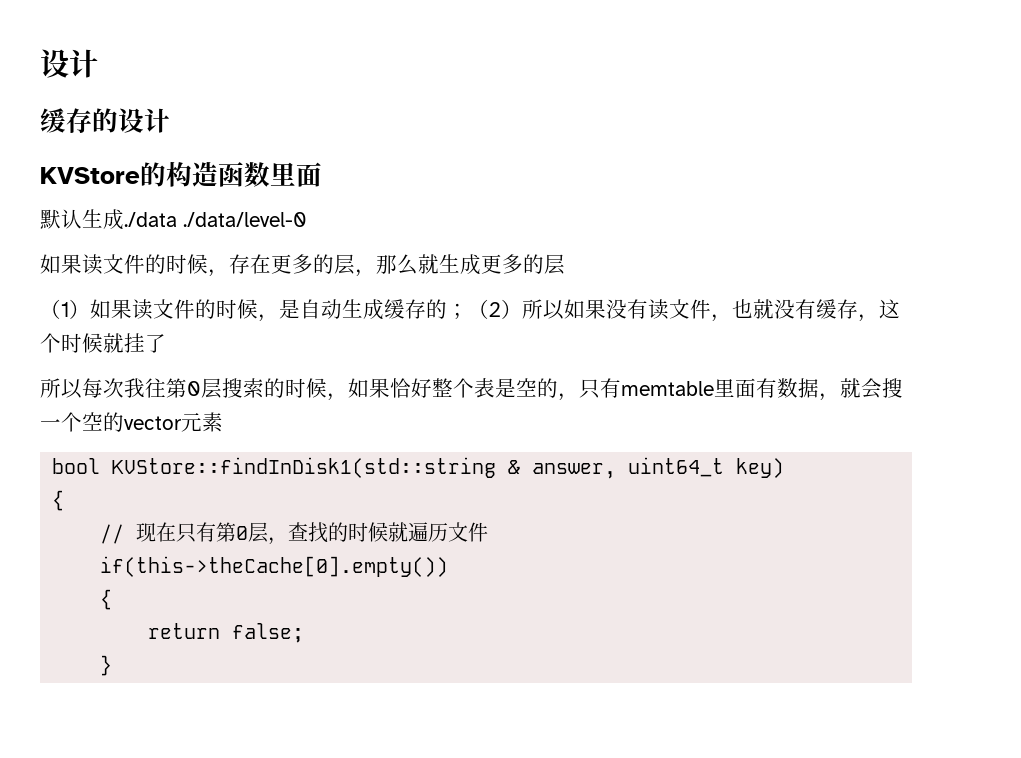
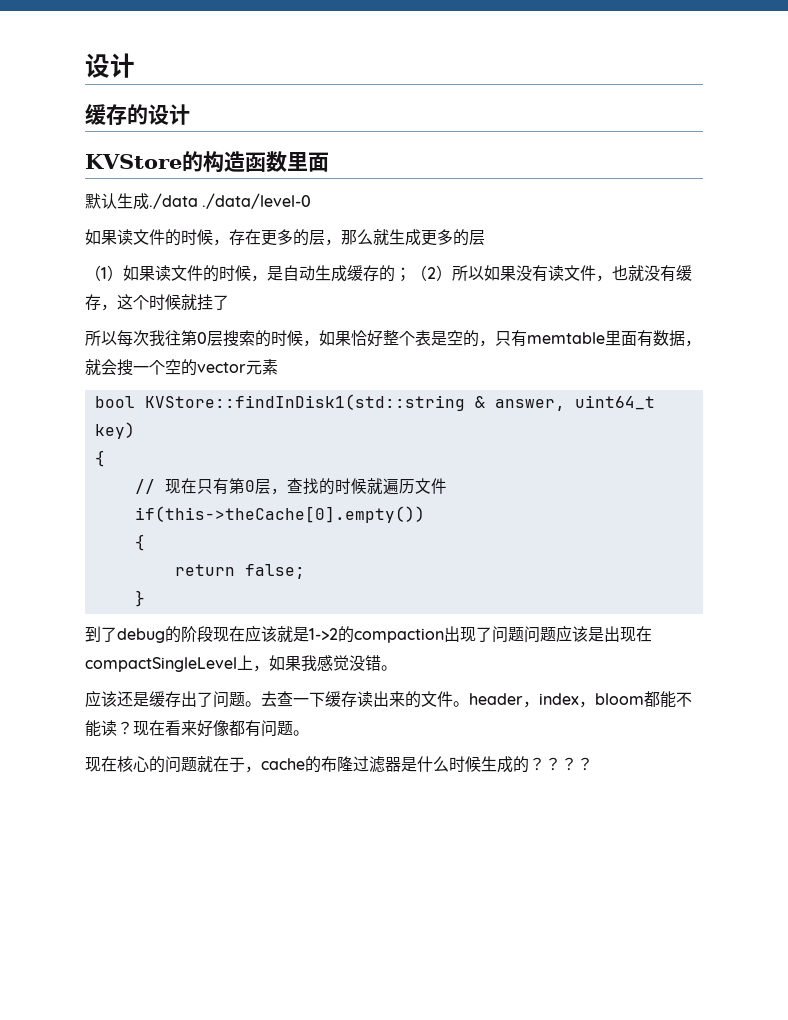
+ 到了debug的阶段现在应该就是1->2的compaction出现了问题问题应该是出现在compactSingleLevel上，如果我感觉没错。
+ 应该还是缓存出了问题。去查一下缓存读出来的文件。header，index，bloom都能不能读？现在看来好像都有问题。
+ 现在核心的问题就在于，cache的布隆过滤器是什么时候生成的？？？？

